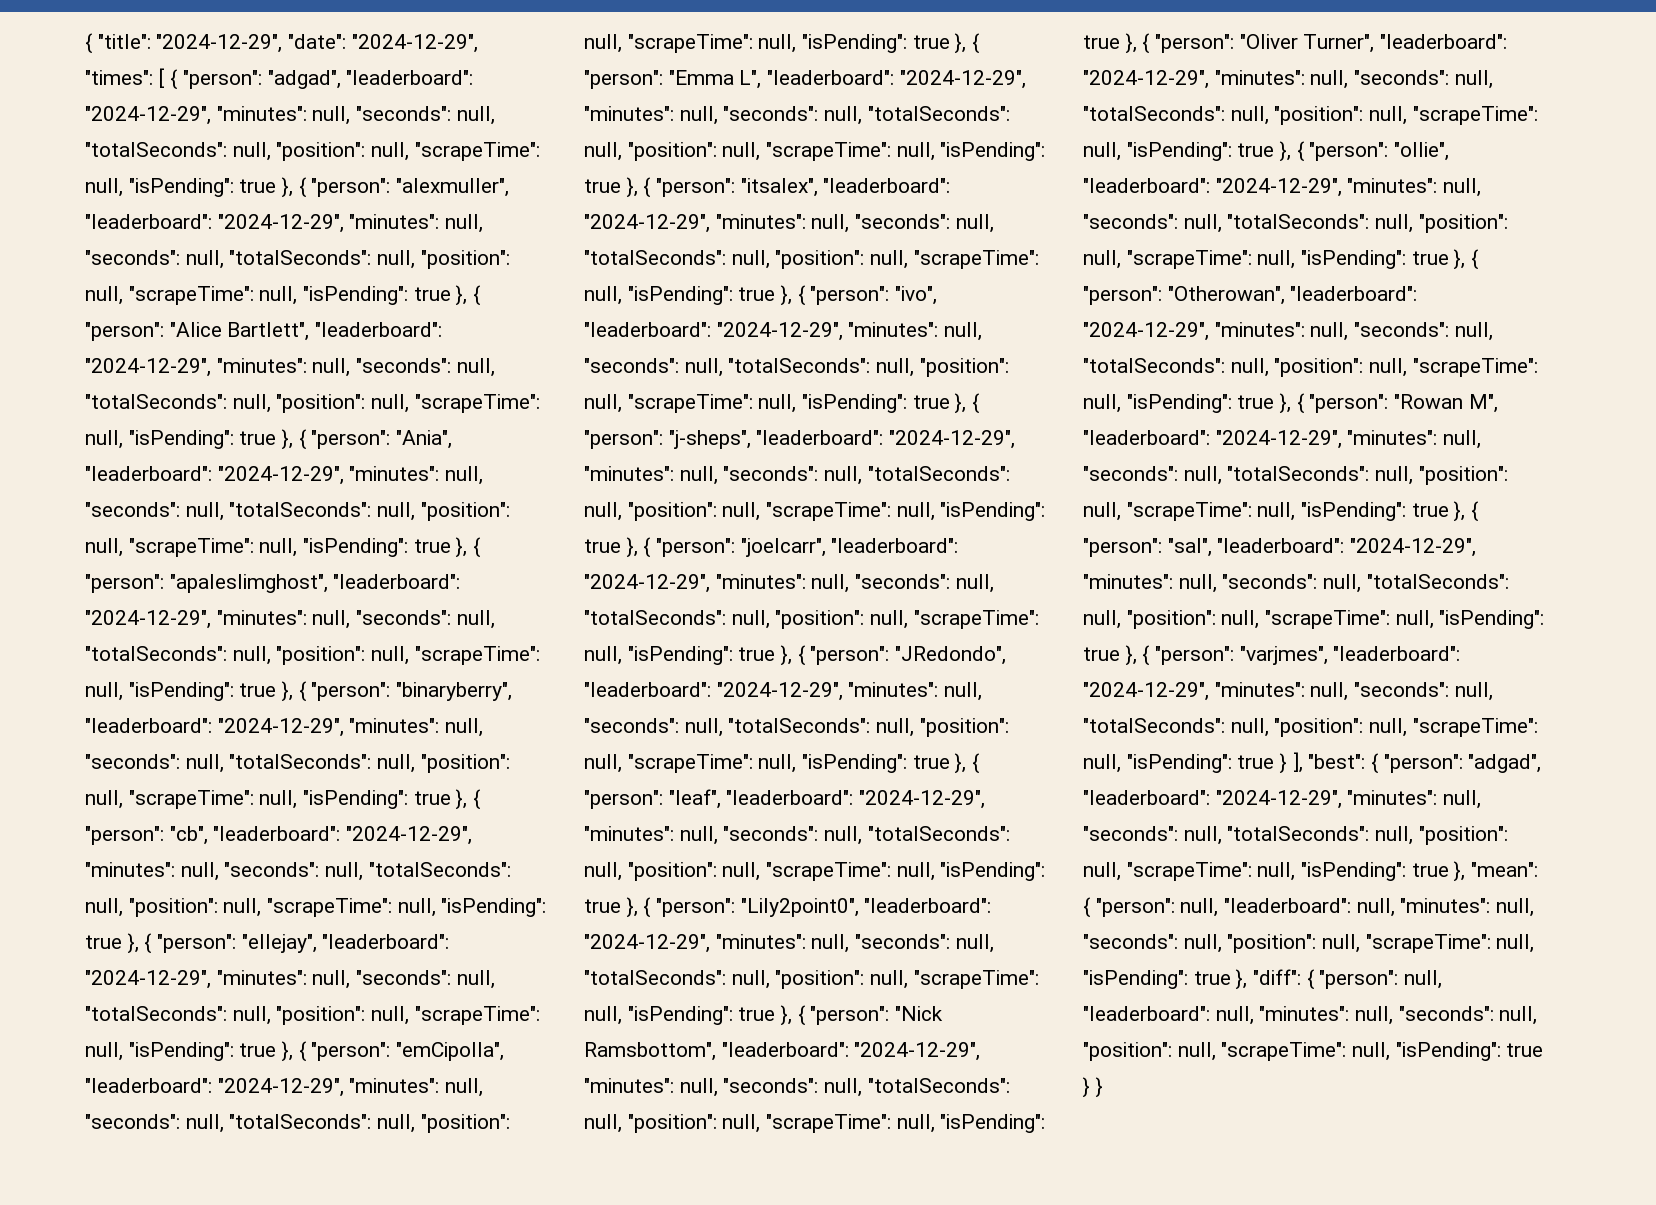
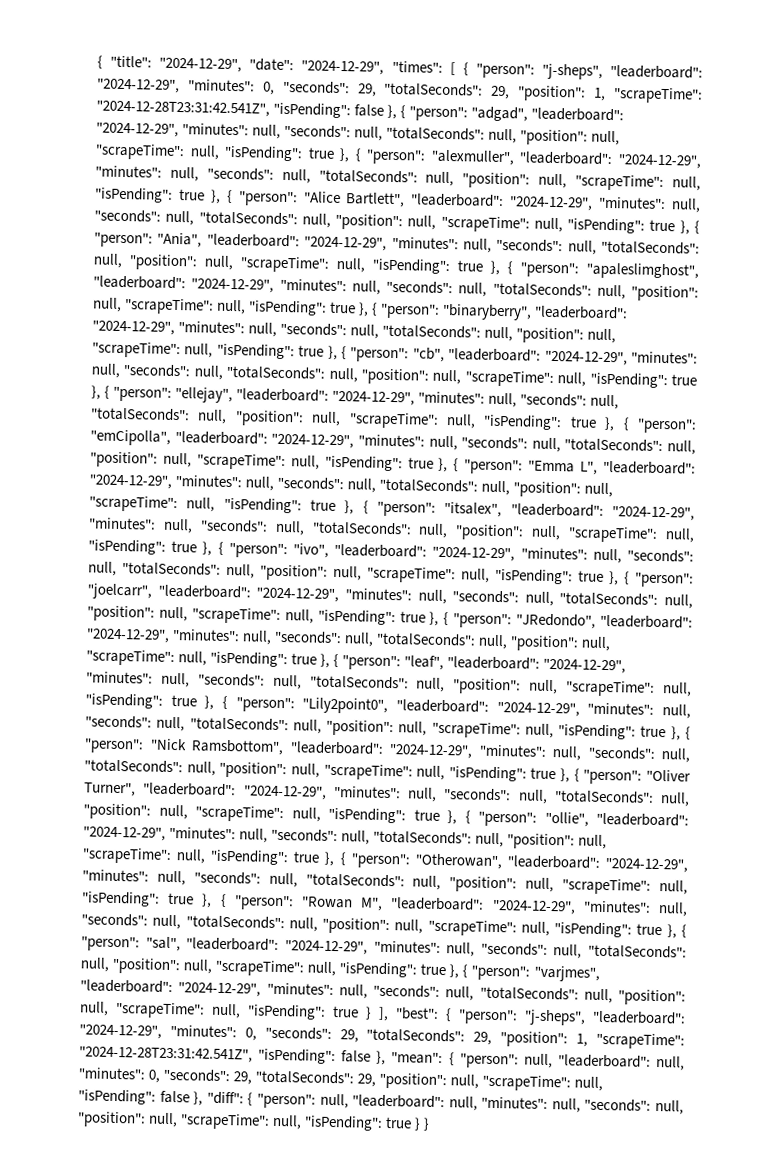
+ "j-sheps", "leaderboard": "2024-12-29", "minutes": 0, "seconds": 29, "totalSeconds": 29, "position": 1, "scrapeTime": "2024-12-28T23:31:42.541Z", "isPending": false }, { "person":
- "j-sheps", "leaderboard": "2024-12-29", "minutes": null, "seconds": null, "totalSeconds": null, "position": null, "scrapeTime": null, "isPending": true }, { "person":
- "adgad", "leaderboard": "2024-12-29", "minutes": null, "seconds": null, "totalSeconds": null, "position": null, "scrapeTime": null, "isPending": true }, "mean":
+ "j-sheps", "leaderboard": "2024-12-29", "minutes": 0, "seconds": 29, "totalSeconds": 29, "position": 1, "scrapeTime": "2024-12-28T23:31:42.541Z", "isPending": false }, "mean":
- null, "seconds": null, "position": null, "scrapeTime": null, "isPending": true }, "diff":
+ 0, "seconds": 29, "totalSeconds": 29, "position": null, "scrapeTime": null, "isPending": false }, "diff":

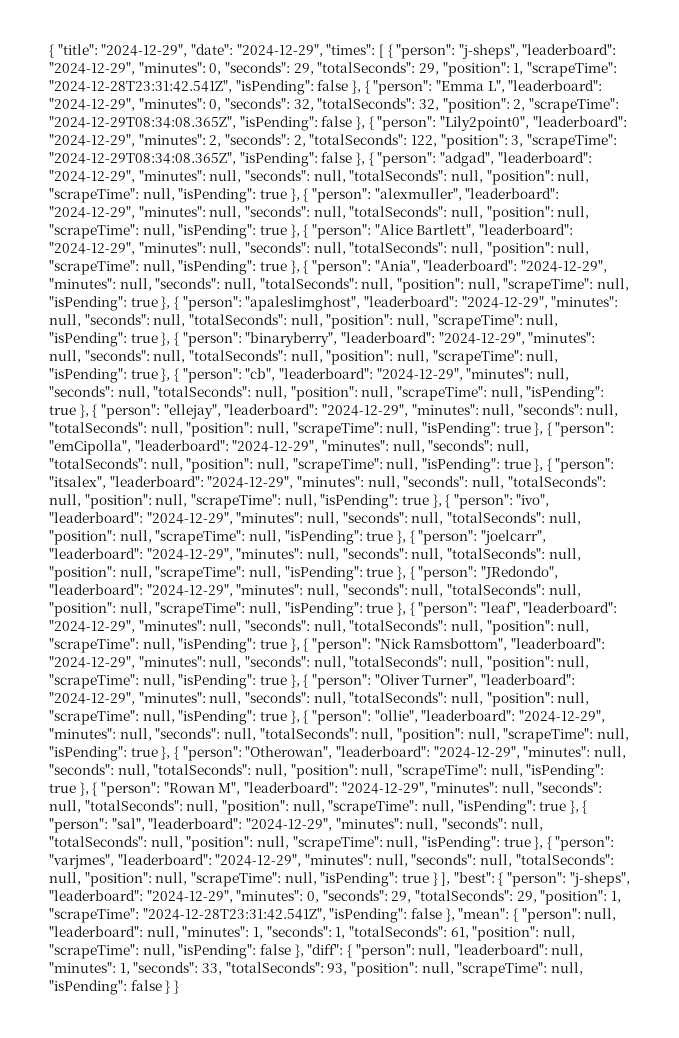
+ "Emma L", "leaderboard": "2024-12-29", "minutes": 0, "seconds": 32, "totalSeconds": 32, "position": 2, "scrapeTime": "2024-12-29T08:34:08.365Z", "isPending": false }, { "person": "Lily2point0", "leaderboard": "2024-12-29", "minutes": 2, "seconds": 2, "totalSeconds": 122, "position": 3, "scrapeTime": "2024-12-29T08:34:08.365Z", "isPending": false }, { "person":
- "Emma L", "leaderboard": "2024-12-29", "minutes": null, "seconds": null, "totalSeconds": null, "position": null, "scrapeTime": null, "isPending": true }, { "person":
- "Lily2point0", "leaderboard": "2024-12-29", "minutes": null, "seconds": null, "totalSeconds": null, "position": null, "scrapeTime": null, "isPending": true }, { "person":
- null, "minutes": 0, "seconds": 29, "totalSeconds": 29, "position":
+ null, "minutes": 1, "seconds": 1, "totalSeconds": 61, "position":
- null, "seconds": null, "position": null, "scrapeTime": null, "isPending": true } }
+ 1, "seconds": 33, "totalSeconds": 93, "position": null, "scrapeTime": null, "isPending": false } }

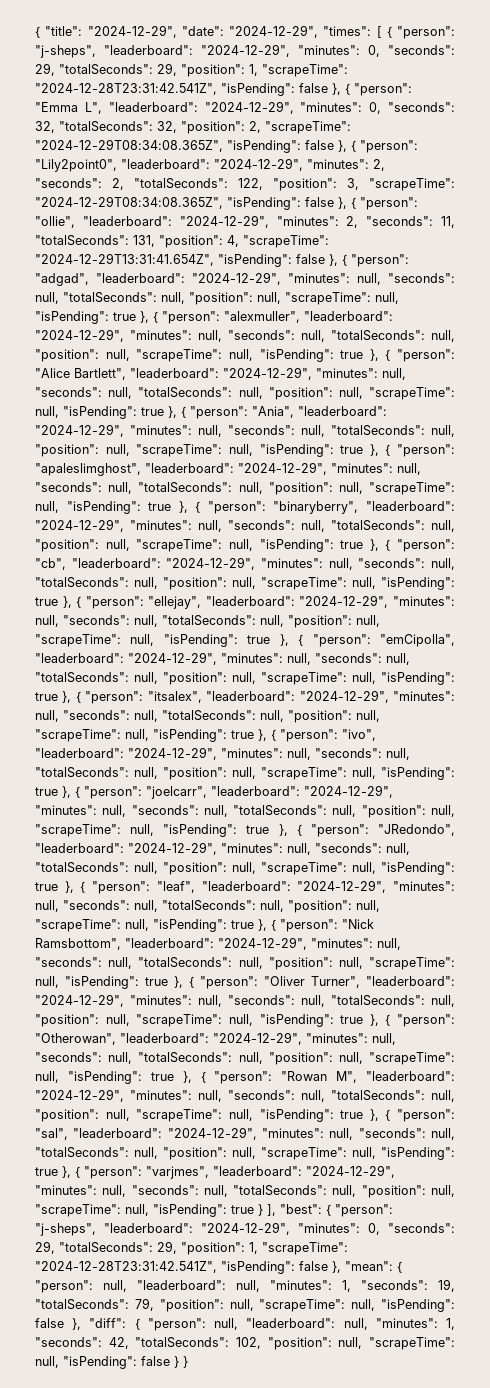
+ "ollie", "leaderboard": "2024-12-29", "minutes": 2, "seconds": 11, "totalSeconds": 131, "position": 4, "scrapeTime": "2024-12-29T13:31:41.654Z", "isPending": false }, { "person":
- "ollie", "leaderboard": "2024-12-29", "minutes": null, "seconds": null, "totalSeconds": null, "position": null, "scrapeTime": null, "isPending": true }, { "person":
- 1, "totalSeconds": 61, "position":
+ 19, "totalSeconds": 79, "position":
- 33, "totalSeconds": 93, "position":
+ 42, "totalSeconds": 102, "position":

